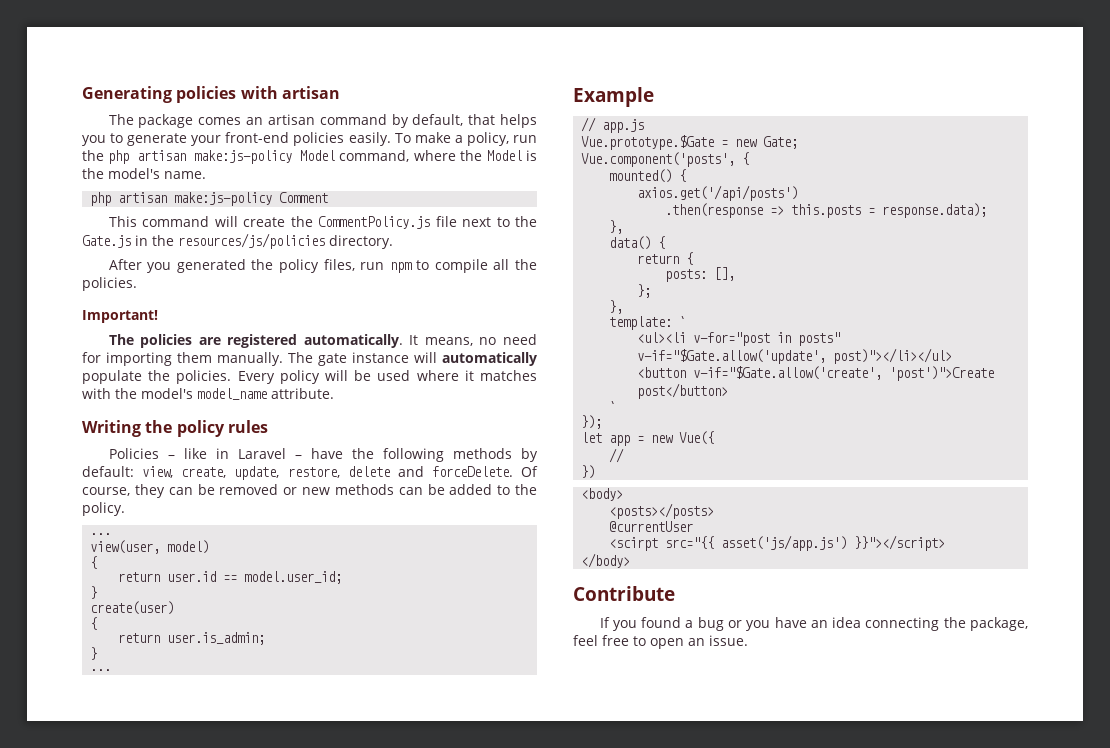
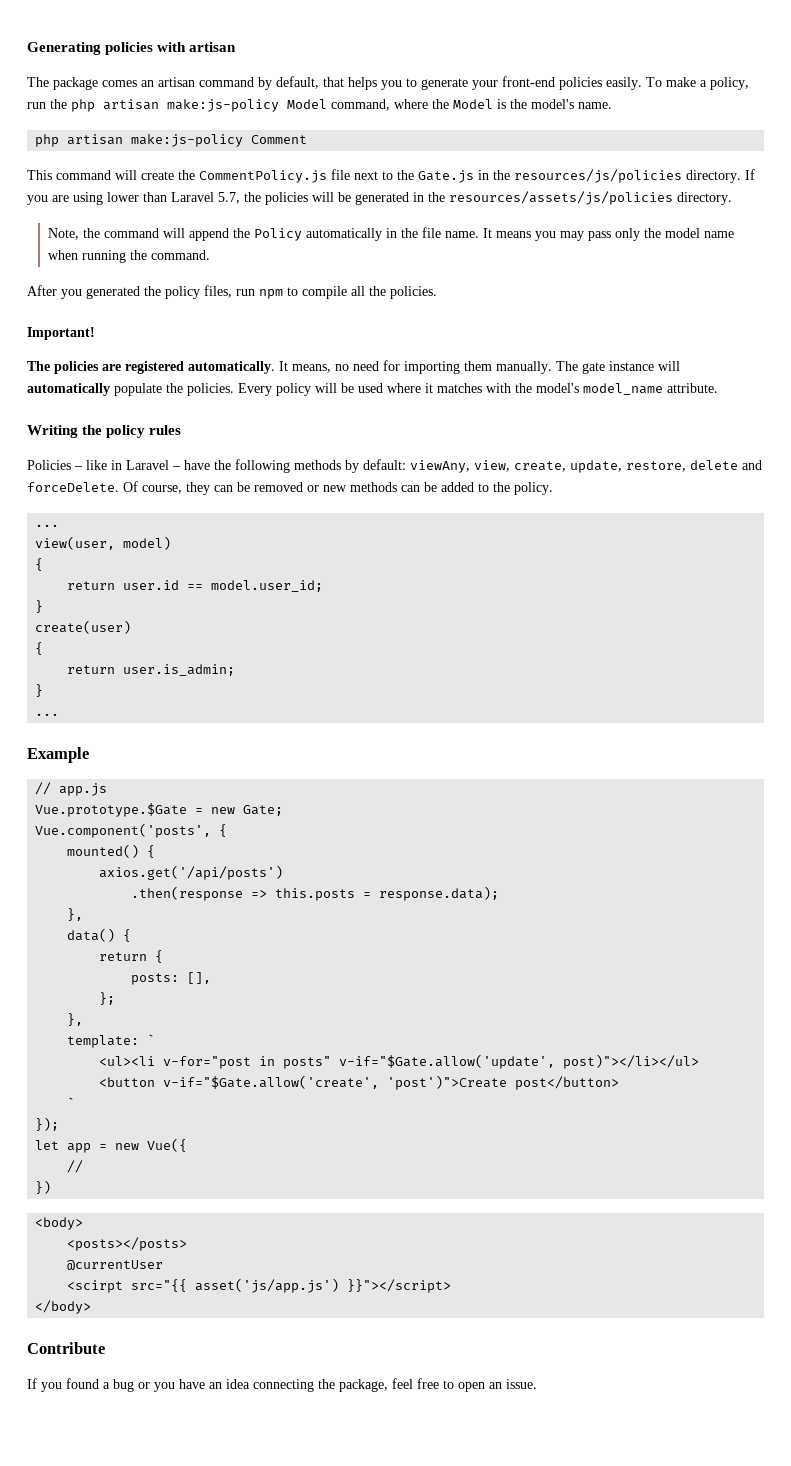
+ If you are using lower than Laravel 5.7, the policies will be generated in the resources/assets/js/policies directory.
+ Note, the command will append the Policy automatically in the file name. It means you may pass only the model name when running the command.
- Policies – like in Laravel – have the following methods by default: view, create, update, restore, delete and forceDelete.
+ Policies – like in Laravel – have the following methods by default: viewAny, view, create, update, restore, delete and forceDelete.

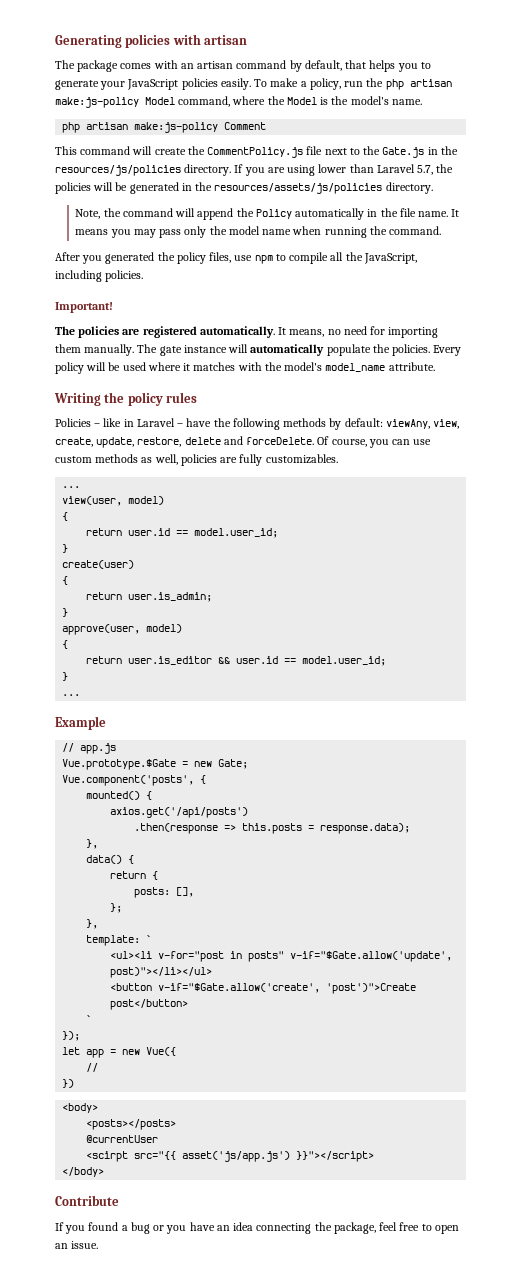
- The package comes an artisan command by default, that helps you to generate your front-end policies easily.
+ The package comes with an artisan command by default, that helps you to generate your JavaScript policies easily.
- After you generated the policy files, run npm to compile all the policies.
+ After you generated the policy files, use npm to compile all the JavaScript, including policies.
- Of course, they can be removed or new methods can be added to the policy.
+ Of course, you can use custom methods as well, policies are fully customizables.
+ approve(user, model)
+ {
+ return user.is_editor && user.id == model.user_id;
+ }

